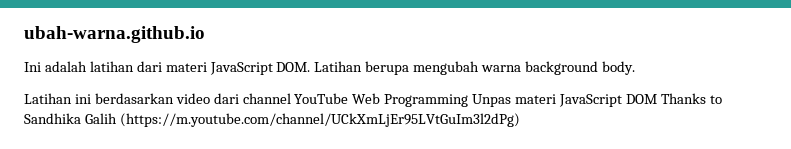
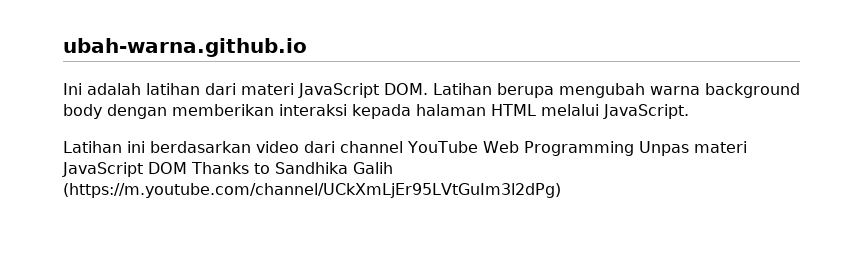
- Ini adalah latihan dari materi JavaScript DOM. Latihan berupa mengubah warna background body.
+ Ini adalah latihan dari materi JavaScript DOM. Latihan berupa mengubah warna background body dengan memberikan interaksi kepada halaman HTML melalui JavaScript.

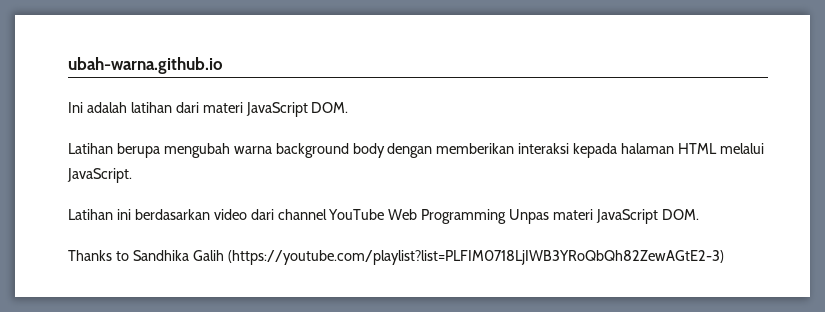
- Ini adalah latihan dari materi JavaScript DOM. Latihan berupa mengubah warna background body dengan memberikan interaksi kepada halaman HTML melalui JavaScript.
+ Ini adalah latihan dari materi JavaScript DOM.
+ Latihan berupa mengubah warna background body dengan memberikan interaksi kepada halaman HTML melalui JavaScript.
- Latihan ini berdasarkan video dari channel YouTube Web Programming Unpas materi JavaScript DOM Thanks to Sandhika Galih (https://m.youtube.com/channel/UCkXmLjEr95LVtGuIm3l2dPg)
+ Latihan ini berdasarkan video dari channel YouTube Web Programming Unpas materi JavaScript DOM.
+ Thanks to Sandhika Galih (https://youtube.com/playlist?list=PLFIM0718LjIWB3YRoQbQh82ZewAGtE2-3)

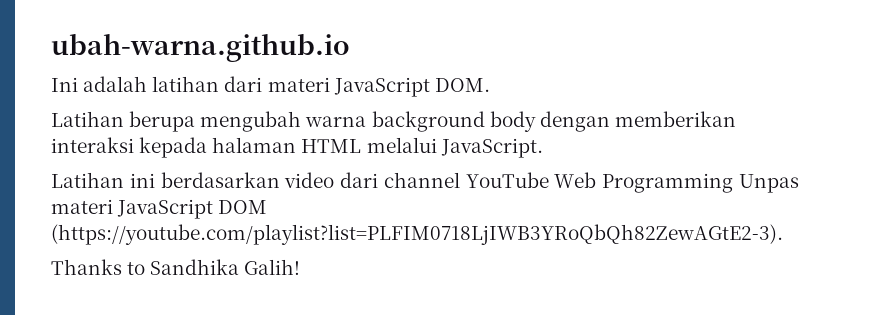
- Latihan ini berdasarkan video dari channel YouTube Web Programming Unpas materi JavaScript DOM.
+ Latihan ini berdasarkan video dari channel YouTube Web Programming Unpas materi JavaScript DOM (https://youtube.com/playlist?list=PLFIM0718LjIWB3YRoQbQh82ZewAGtE2-3).
- Thanks to Sandhika Galih (https://youtube.com/playlist?list=PLFIM0718LjIWB3YRoQbQh82ZewAGtE2-3)
+ Thanks to Sandhika Galih!

